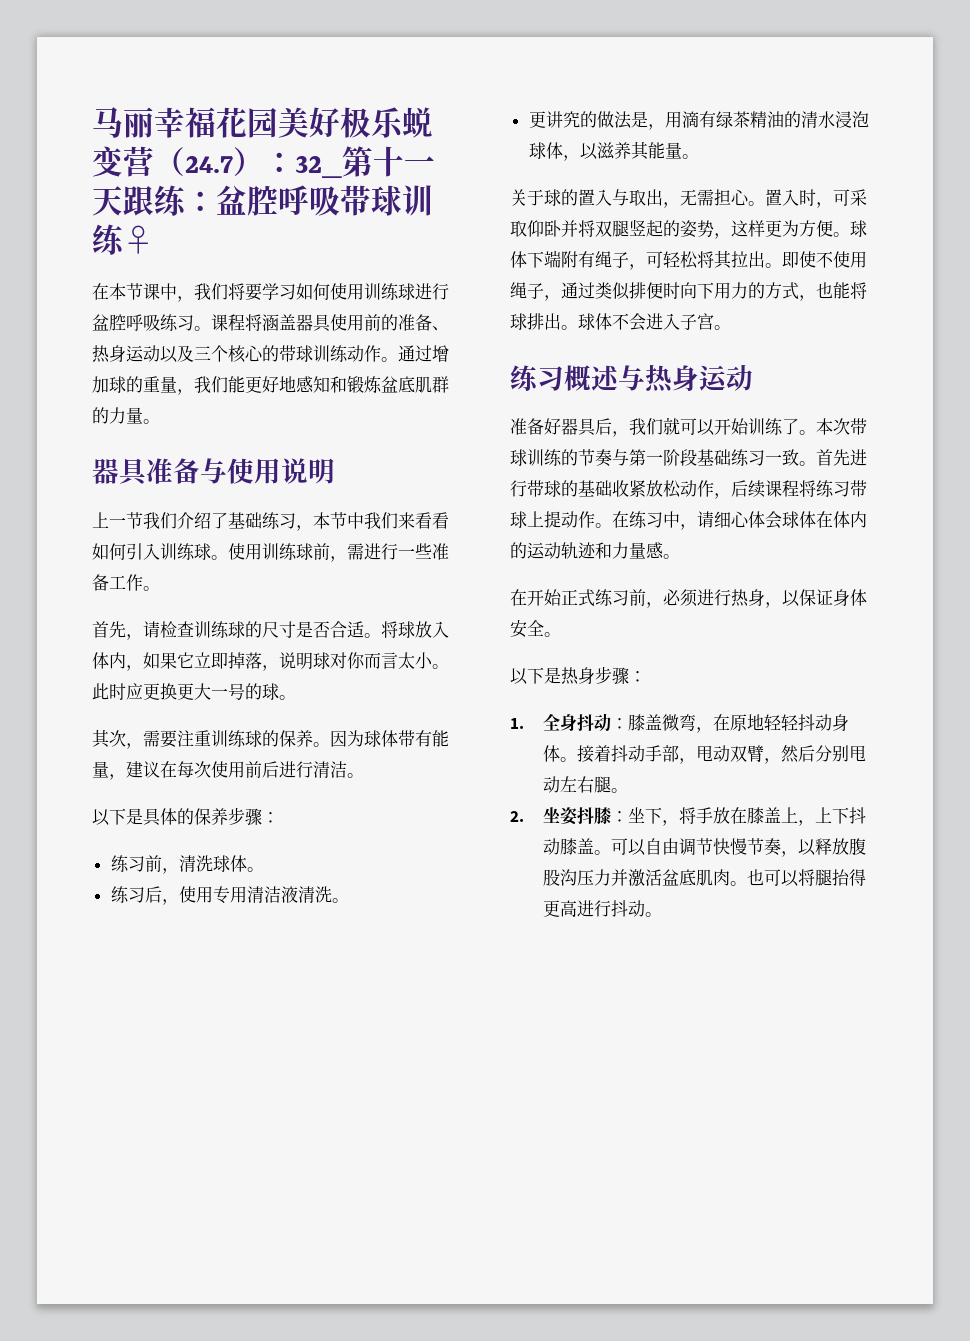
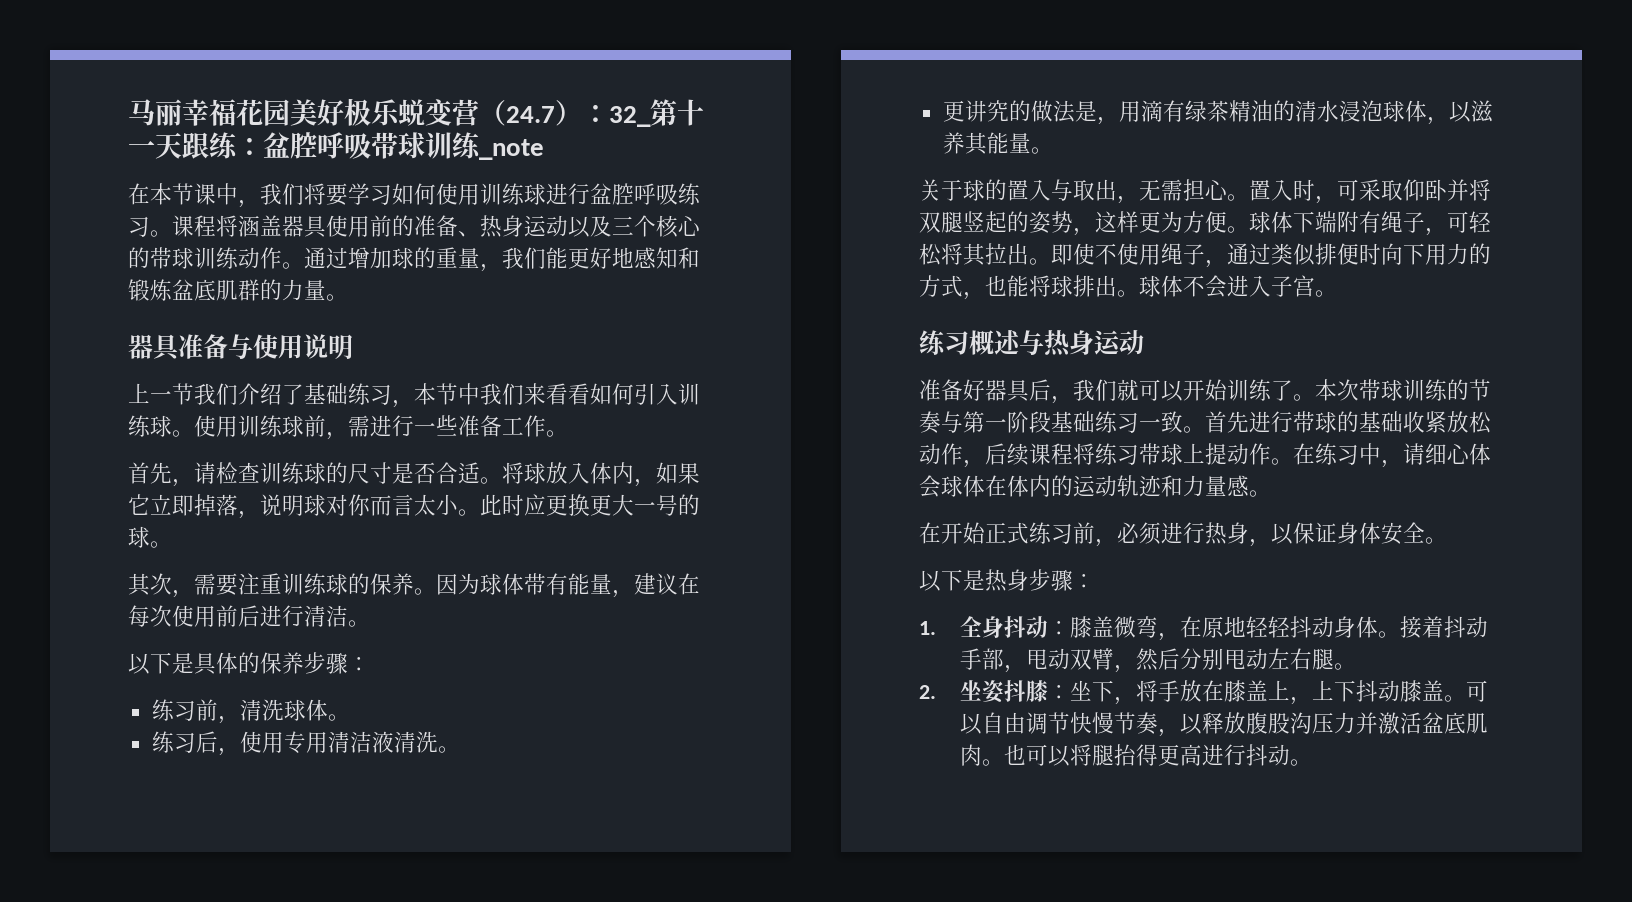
- 马丽幸福花园美好极乐蜕变营（24.7）：32_第十一天跟练：盆腔呼吸带球训练♀
+ 马丽幸福花园美好极乐蜕变营（24.7）：32_第十一天跟练：盆腔呼吸带球训练_note

